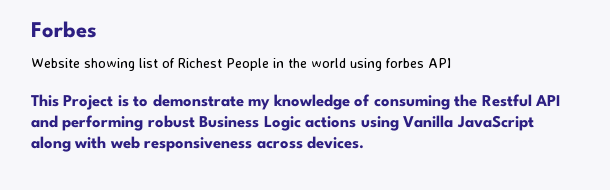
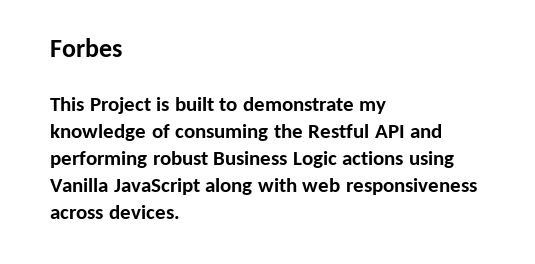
- Website showing list of Richest People in the world using forbes API
- This Project is to demonstrate my knowledge of consuming the Restful API and performing robust Business Logic actions using Vanilla JavaScript along with web responsiveness across devices.
+ This Project is built to demonstrate my knowledge of consuming the Restful API and performing robust Business Logic actions using Vanilla JavaScript along with web responsiveness across devices.

